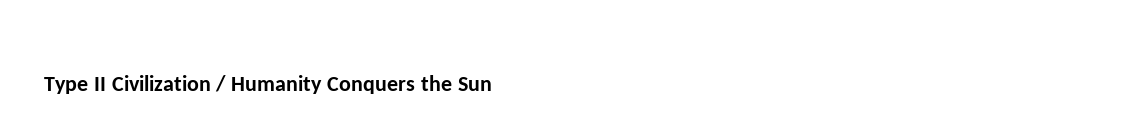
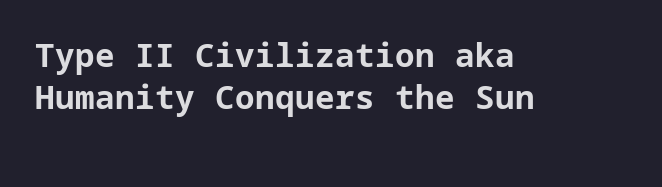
- Type II Civilization / Humanity Conquers the Sun
+ Type II Civilization aka Humanity Conquers the Sun

